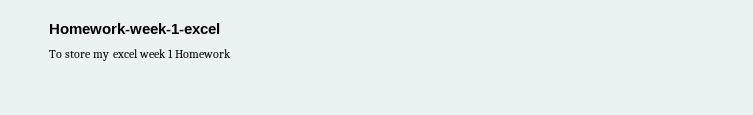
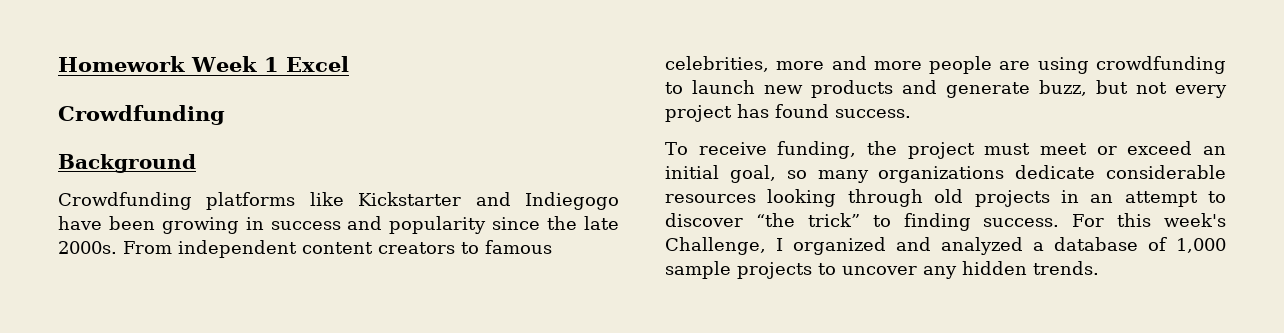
- Homework-week-1-excel
- To store my excel week 1 Homework
+ Homework Week 1 Excel
+ Crowdfunding
+ Background
+ Crowdfunding platforms like Kickstarter and Indiegogo have been growing in success and popularity since the late 2000s. From independent content creators to famous celebrities, more and more people are using crowdfunding to launch new products and generate buzz, but not every project has found success.
+ To receive funding, the project must meet or exceed an initial goal, so many organizations dedicate considerable resources looking through old projects in an attempt to discover “the trick” to finding success. For this week's Challenge, I organized and analyzed a database of 1,000 sample projects to uncover any hidden trends.

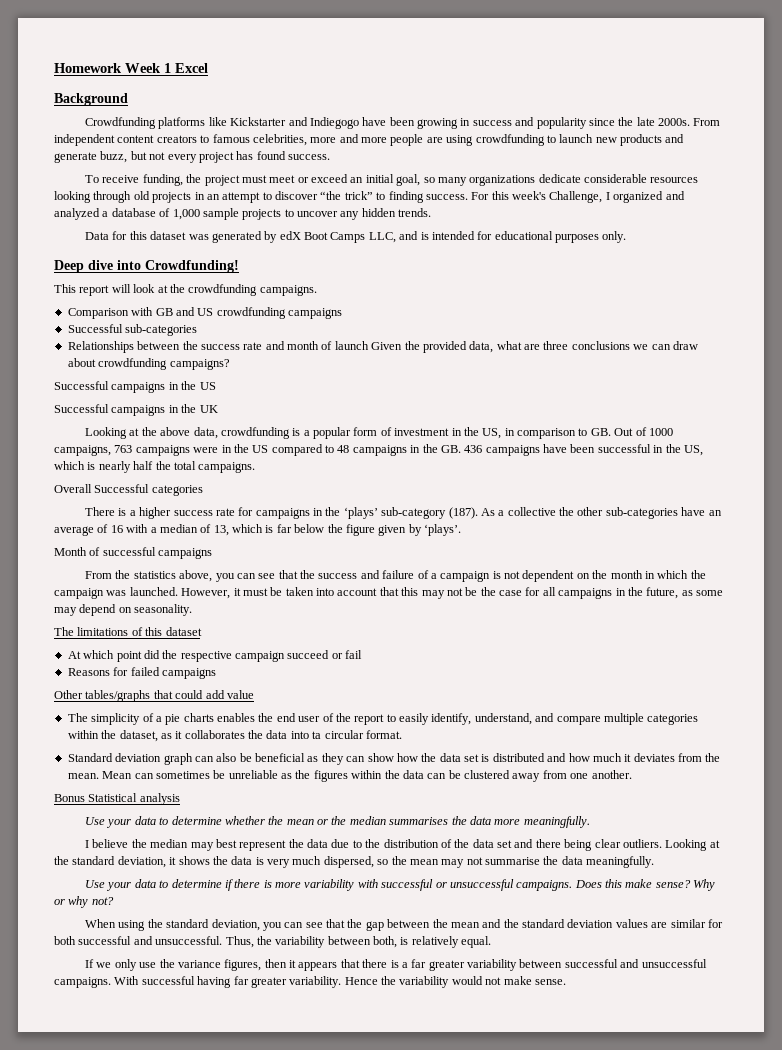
  Homework Week 1 Excel
- Crowdfunding
+ Data for this dataset was generated by edX Boot Camps LLC, and is intended for educational purposes only.
+ Deep dive into Crowdfunding!
+ This report will look at the crowdfunding campaigns.
+ Comparison with GB and US crowdfunding campaigns
+ Successful sub-categories
+ Relationships between the success rate and month of launch Given the provided data, what are three conclusions we can draw about crowdfunding campaigns?
+ Successful campaigns in the US
+ Successful campaigns in the UK
+ Looking at the above data, crowdfunding is a popular form of investment in the US, in comparison to GB. Out of 1000 campaigns, 763 campaigns were in the US compared to 48 campaigns in the GB. 436 campaigns have been successful in the US, which is nearly half the total campaigns.
+ Overall Successful categories
+ There is a higher success rate for campaigns in the ‘plays’ sub-category (187). As a collective the other sub-categories have an average of 16 with a median of 13, which is far below the figure given by ‘plays’.
+ Month of successful campaigns
+ From the statistics above, you can see that the success and failure of a campaign is not dependent on the month in which the campaign was launched. However, it must be taken into account that this may not be the case for all campaigns in the future, as some may depend on seasonality.
+ The limitations of this dataset
+ At which point did the respective campaign succeed or fail
+ Reasons for failed campaigns
+ Other tables/graphs that could add value
+ The simplicity of a pie charts enables the end user of the report to easily identify, understand, and compare multiple categories within the dataset, as it collaborates the data into ta circular format.
+ Standard deviation graph can also be beneficial as they can show how the data set is distributed and how much it deviates from the mean. Mean can sometimes be unreliable as the figures within the data can be clustered away from one another.
+ Bonus Statistical analysis
+ Use your data to determine whether the mean or the median summarises the data more meaningfully.
+ I believe the median may best represent the data due to the distribution of the data set and there being clear outliers. Looking at the standard deviation, it shows the data is very much dispersed, so the mean may not summarise the data meaningfully.
+ Use your data to determine if there is more variability with successful or unsuccessful campaigns. Does this make sense? Why or why not?
+ When using the standard deviation, you can see that the gap between the mean and the standard deviation values are similar for both successful and unsuccessful. Thus, the variability between both, is relatively equal.
+ If we only use the variance figures, then it appears that there is a far greater variability between successful and unsuccessful campaigns. With successful having far greater variability. Hence the variability would not make sense.

